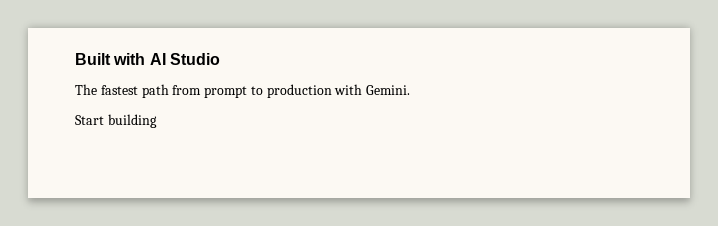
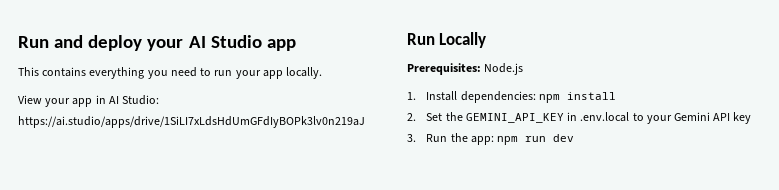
- Built with AI Studio
- The fastest path from prompt to production with Gemini.
- Start building
+ Run and deploy your AI Studio app
+ This contains everything you need to run your app locally.
+ View your app in AI Studio: https://ai.studio/apps/drive/1SiLI7xLdsHdUmGFdIyBOPk3lv0n219aJ
+ Run Locally
+ Prerequisites: Node.js
+ 1. Install dependencies: npm install
+ 2. Set the GEMINI_API_KEY in .env.local to your Gemini API key
+ 3. Run the app: npm run dev

